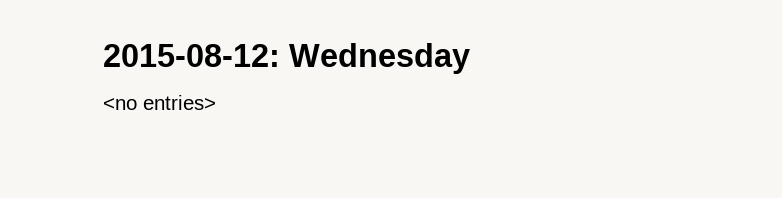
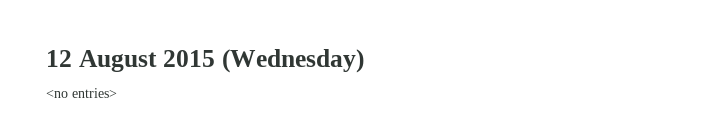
- 2015-08-12: Wednesday
+ 12 August 2015 (Wednesday)

